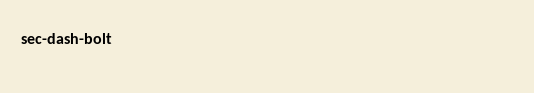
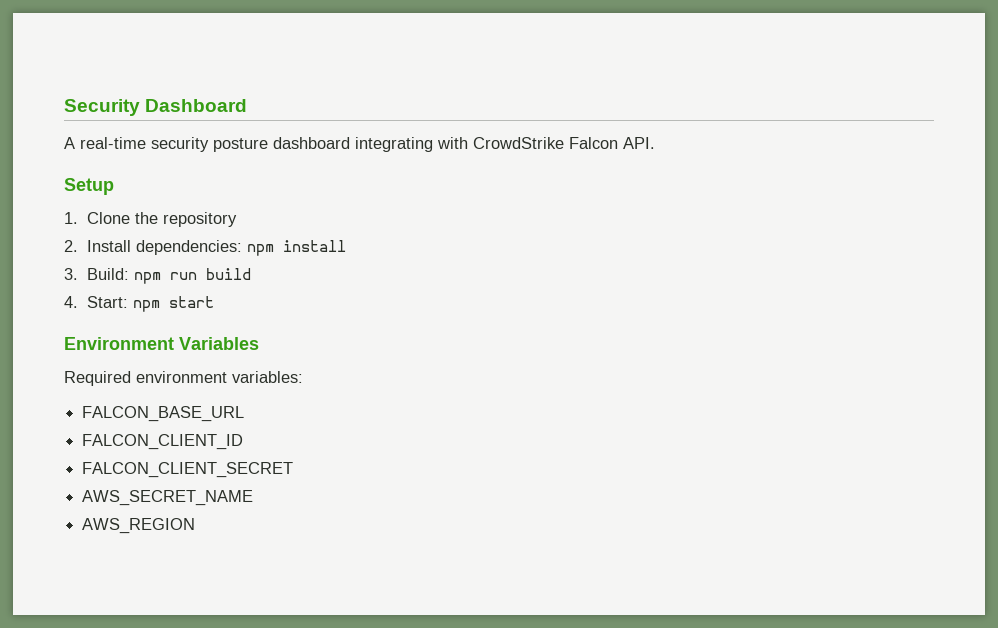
- sec-dash-bolt
+ Security Dashboard
+ A real-time security posture dashboard integrating with CrowdStrike Falcon API.
+ Setup
+ 1. Clone the repository
+ 2. Install dependencies: npm install
+ 3. Build: npm run build
+ 4. Start: npm start
+ Environment Variables
+ Required environment variables:
+ FALCON_BASE_URL
+ FALCON_CLIENT_ID
+ FALCON_CLIENT_SECRET
+ AWS_SECRET_NAME
+ AWS_REGION

